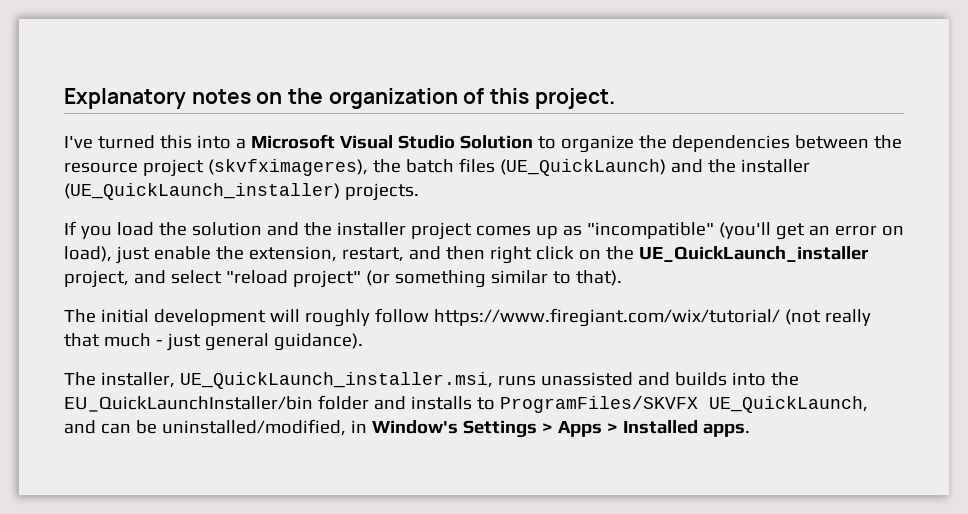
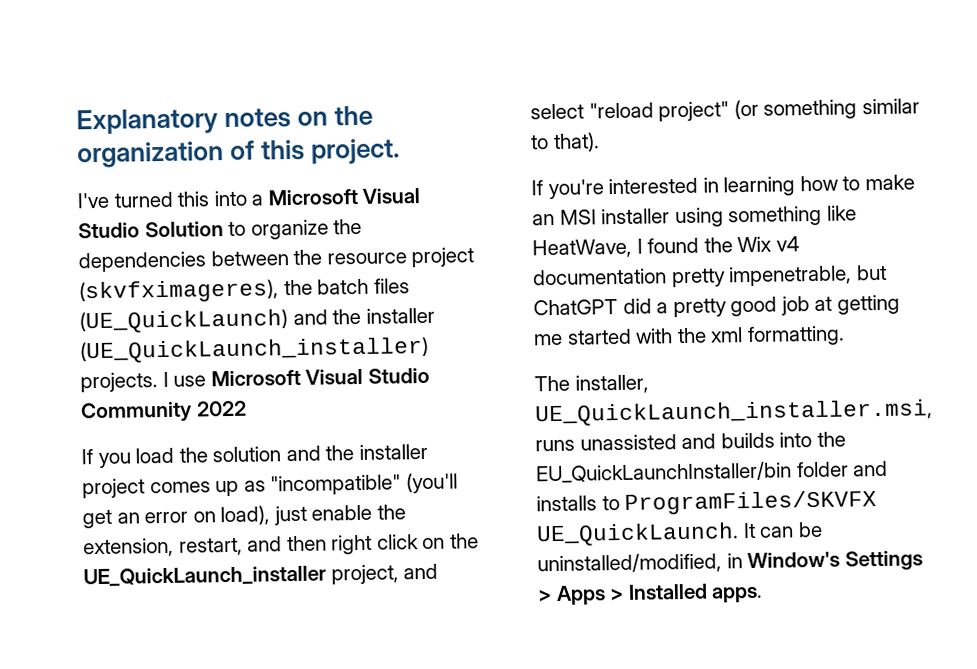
+ I use Microsoft Visual Studio Community 2022
- The initial development will roughly follow https://www.firegiant.com/wix/tutorial/ (not really that much - just general guidance).
+ If you're interested in learning how to make an MSI installer using something like HeatWave, I found the Wix v4 documentation pretty impenetrable, but ChatGPT did a pretty good job at getting me started with the xml formatting.
- The installer, UE_QuickLaunch_installer.msi, runs unassisted and builds into the EU_QuickLaunchInstaller/bin folder and installs to ProgramFiles/SKVFX UE_QuickLaunch, and can be uninstalled/modified, in Window's Settings > Apps > Installed apps.
+ The installer, UE_QuickLaunch_installer.msi, runs unassisted and builds into the EU_QuickLaunchInstaller/bin folder and installs to ProgramFiles/SKVFX UE_QuickLaunch. It can be uninstalled/modified, in Window's Settings > Apps > Installed apps.

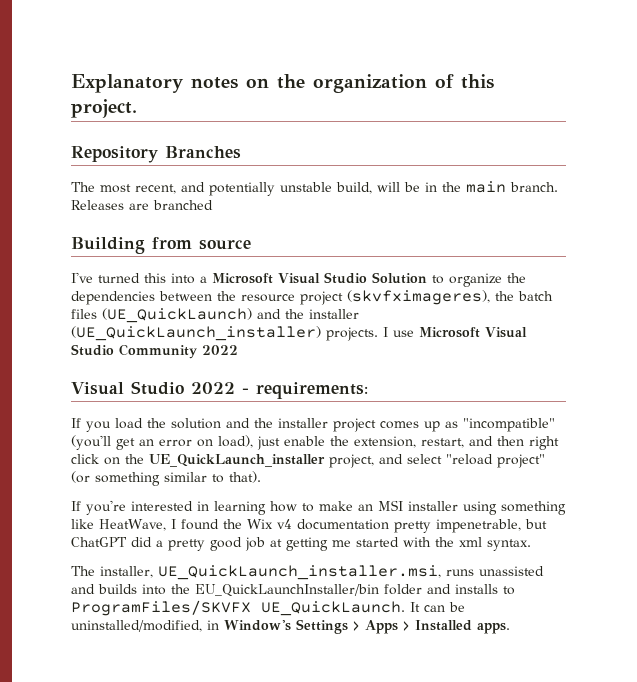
+ Repository Branches
+ The most recent, and potentially unstable build, will be in the main branch. Releases are branched
+ Building from source
+ Visual Studio 2022 - requirements:
- If you're interested in learning how to make an MSI installer using something like HeatWave, I found the Wix v4 documentation pretty impenetrable, but ChatGPT did a pretty good job at getting me started with the xml formatting.
+ If you're interested in learning how to make an MSI installer using something like HeatWave, I found the Wix v4 documentation pretty impenetrable, but ChatGPT did a pretty good job at getting me started with the xml syntax.

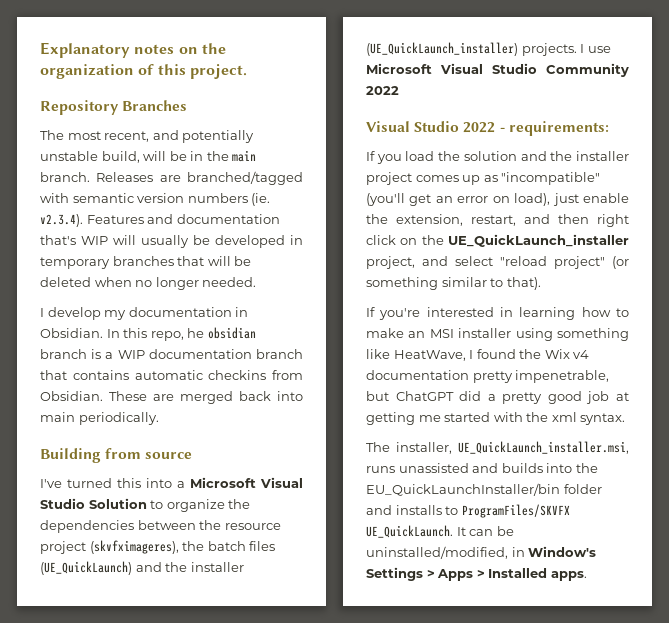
- Releases are branched
+ Releases are branched/tagged with semantic version numbers (ie. v2.3.4). Features and documentation that's WIP will usually be developed in temporary branches that will be deleted when no longer needed.
+ I develop my documentation in Obsidian. In this repo, he obsidian branch is a WIP documentation branch that contains automatic checkins from Obsidian. These are merged back into main periodically.

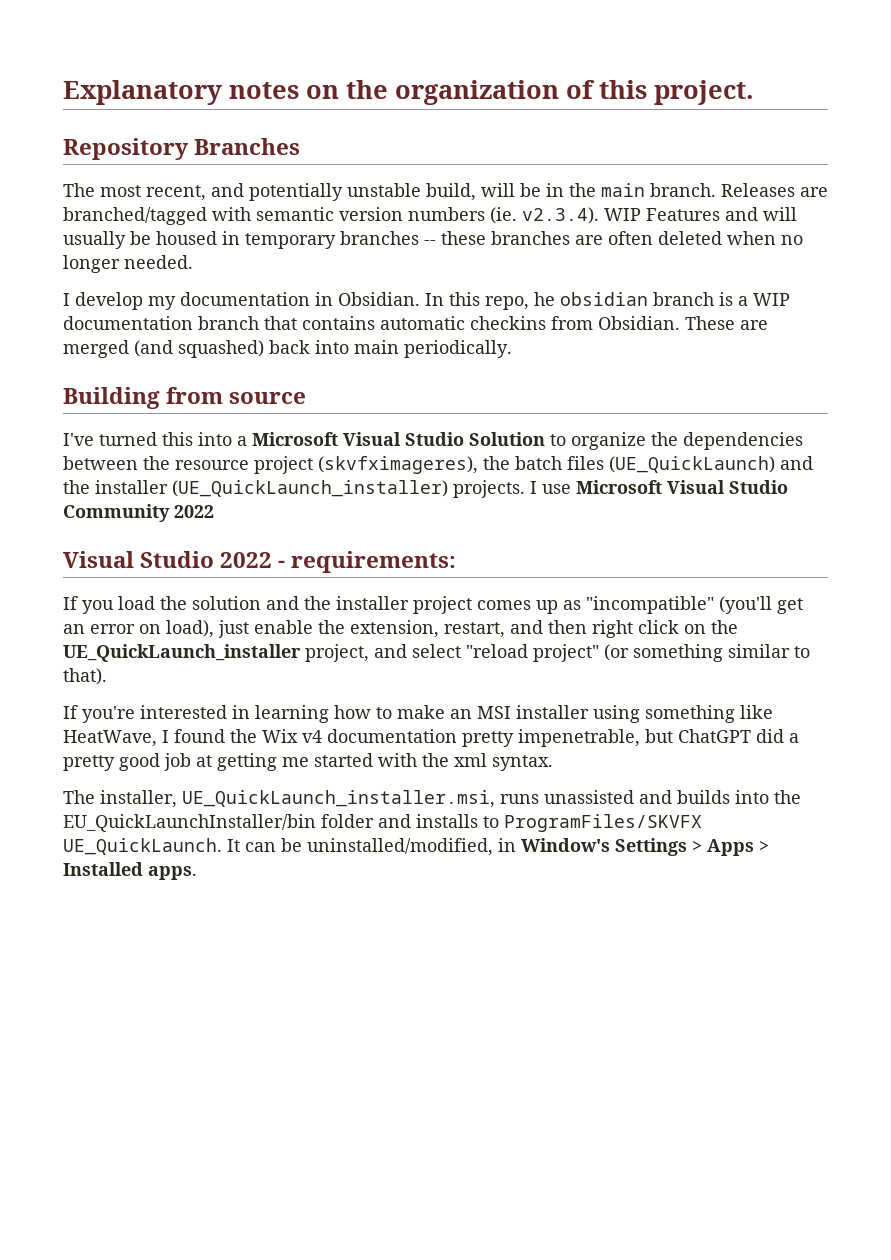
- Releases are branched/tagged with semantic version numbers (ie. v2.3.4). Features and documentation that's WIP will usually be developed in temporary branches that will be deleted when no longer needed.
+ Releases are branched/tagged with semantic version numbers (ie. v2.3.4). WIP Features and will usually be housed in temporary branches -- these branches are often deleted when no longer needed.
- These are merged back into main periodically.
+ These are merged (and squashed) back into main periodically.

